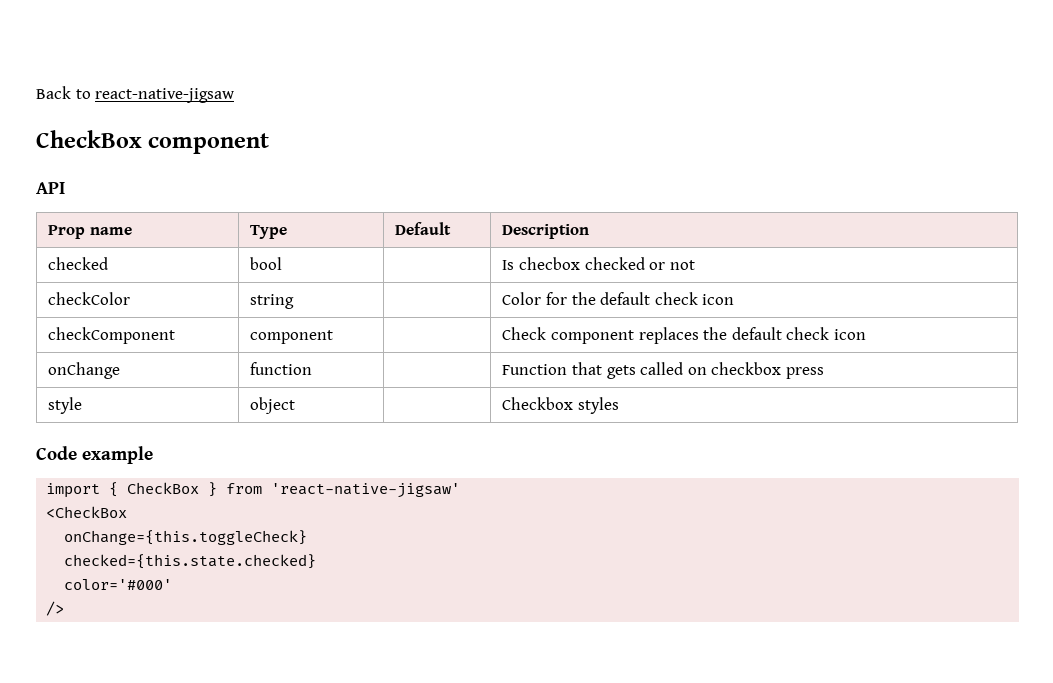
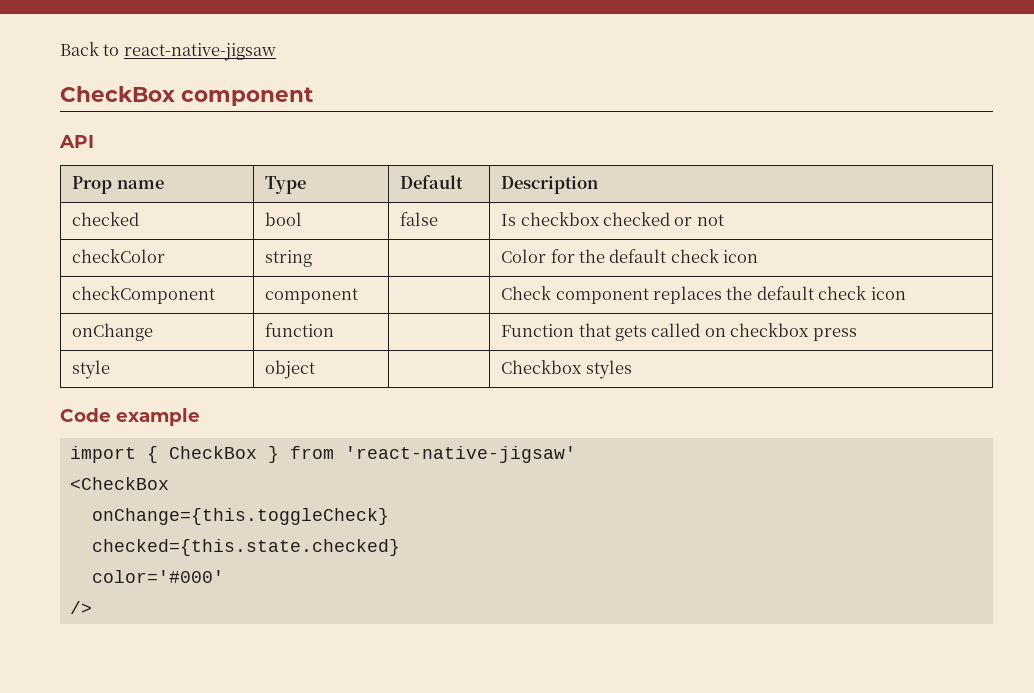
- checked | bool | | Is checbox checked or not
+ checked | bool | false | Is checkbox checked or not

